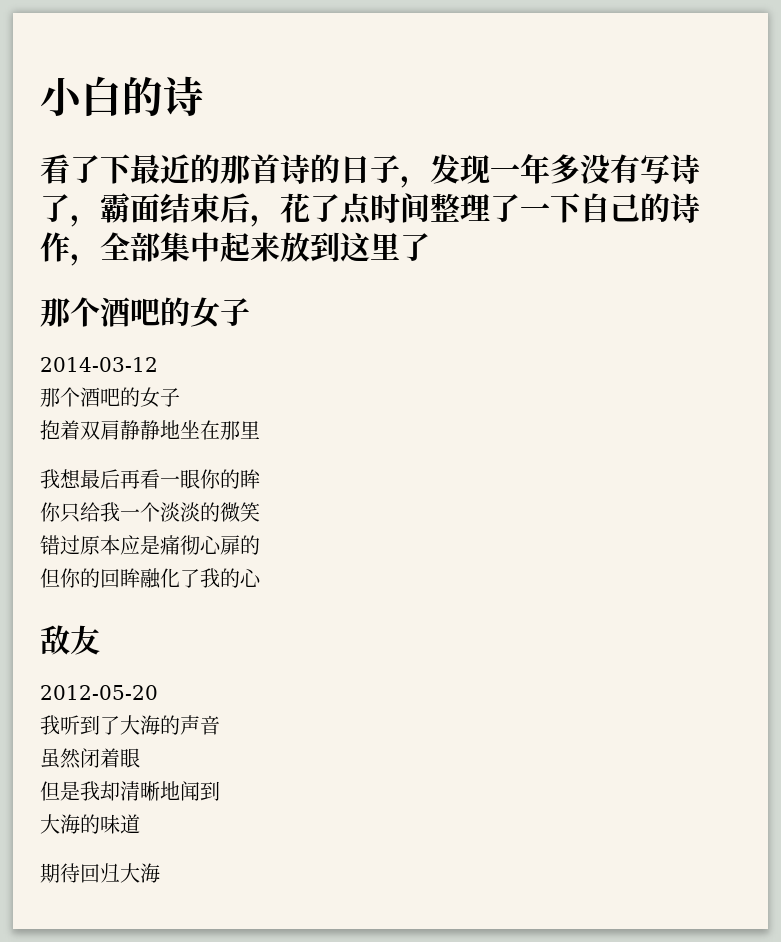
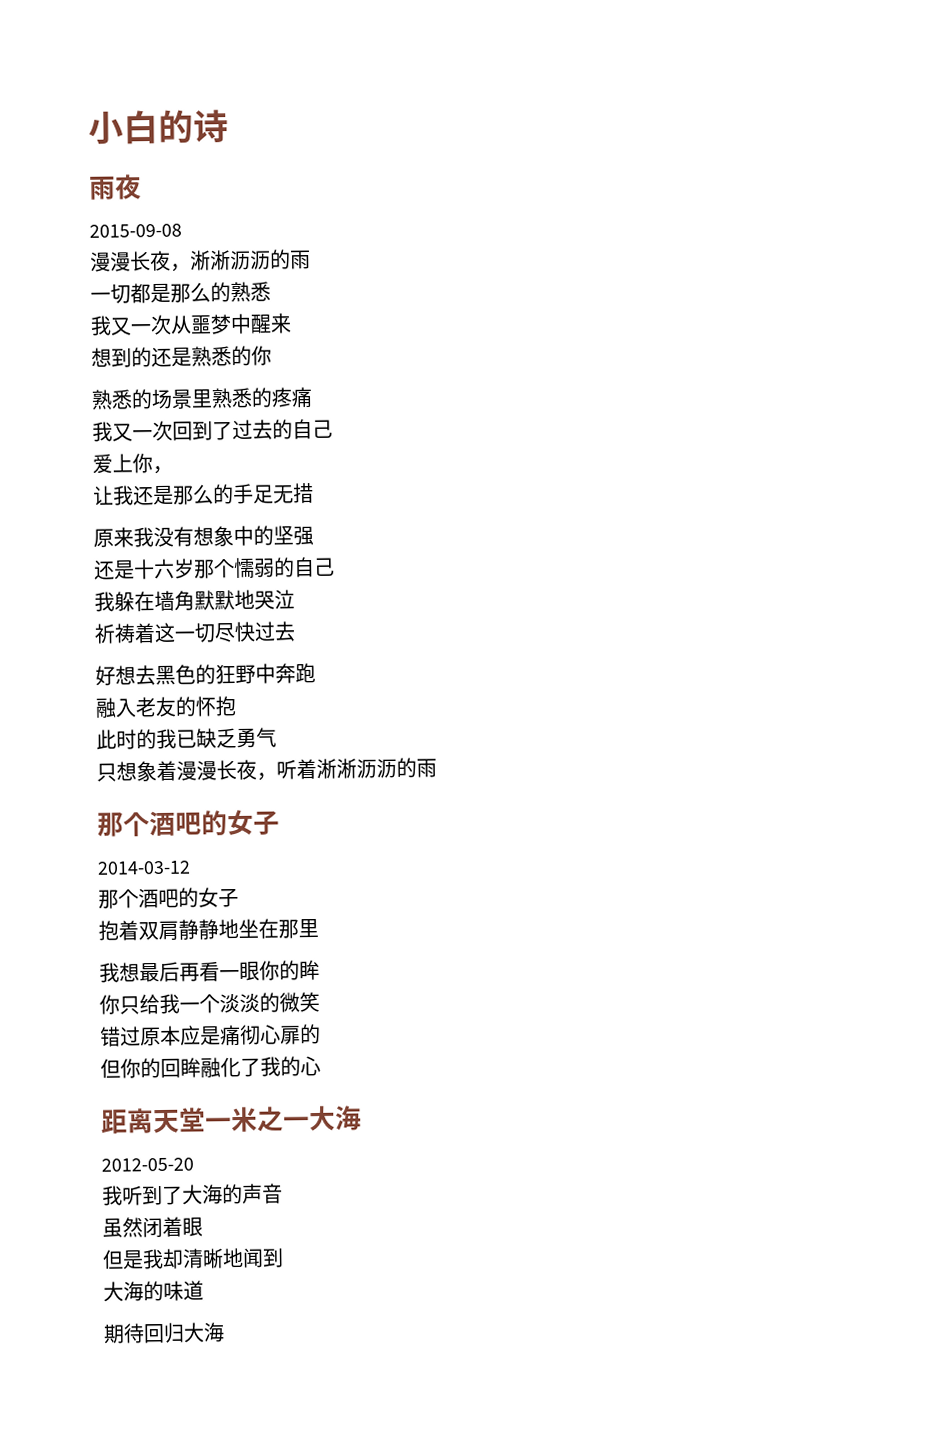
- 看了下最近的那首诗的日子，发现一年多没有写诗了，霸面结束后，花了点时间整理了一下自己的诗作，全部集中起来放到这里了
+ 雨夜
+ 2015-09-08
+ 漫漫长夜，淅淅沥沥的雨
+ 一切都是那么的熟悉
+ 我又一次从噩梦中醒来
+ 想到的还是熟悉的你
+ 熟悉的场景里熟悉的疼痛
+ 我又一次回到了过去的自己
+ 爱上你，
+ 让我还是那么的手足无措
+ 原来我没有想象中的坚强
+ 还是十六岁那个懦弱的自己
+ 我躲在墙角默默地哭泣
+ 祈祷着这一切尽快过去
+ 好想去黑色的狂野中奔跑
+ 融入老友的怀抱
+ 此时的我已缺乏勇气
+ 只想象着漫漫长夜，听着淅淅沥沥的雨
- 敌友
+ 距离天堂一米之一大海

